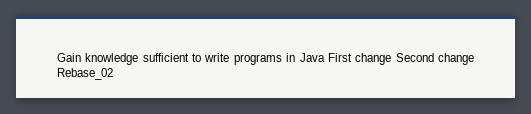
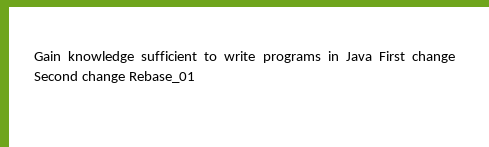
- Gain knowledge sufficient to write programs in Java First change Second change Rebase_02
+ Gain knowledge sufficient to write programs in Java First change Second change Rebase_01

